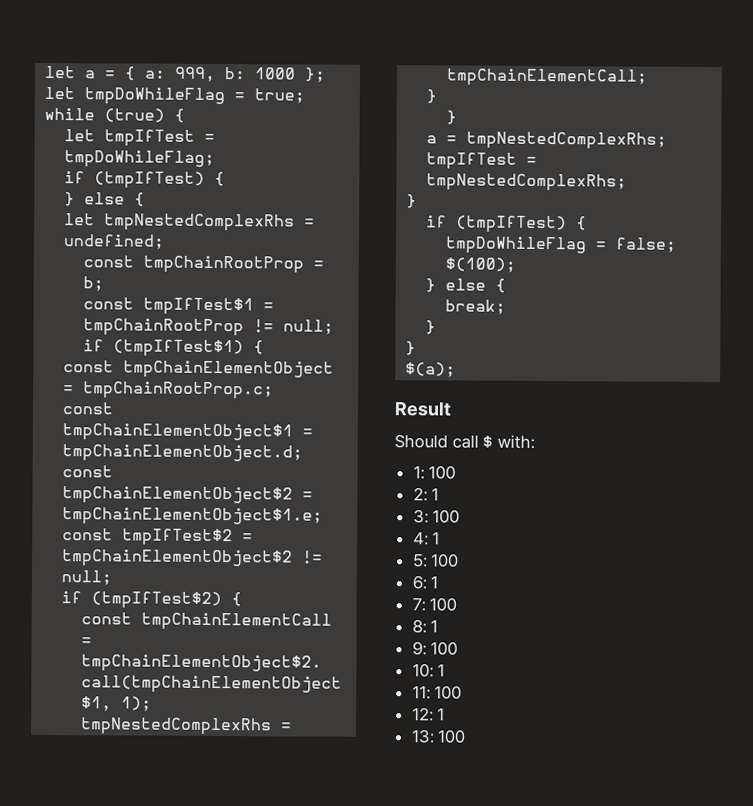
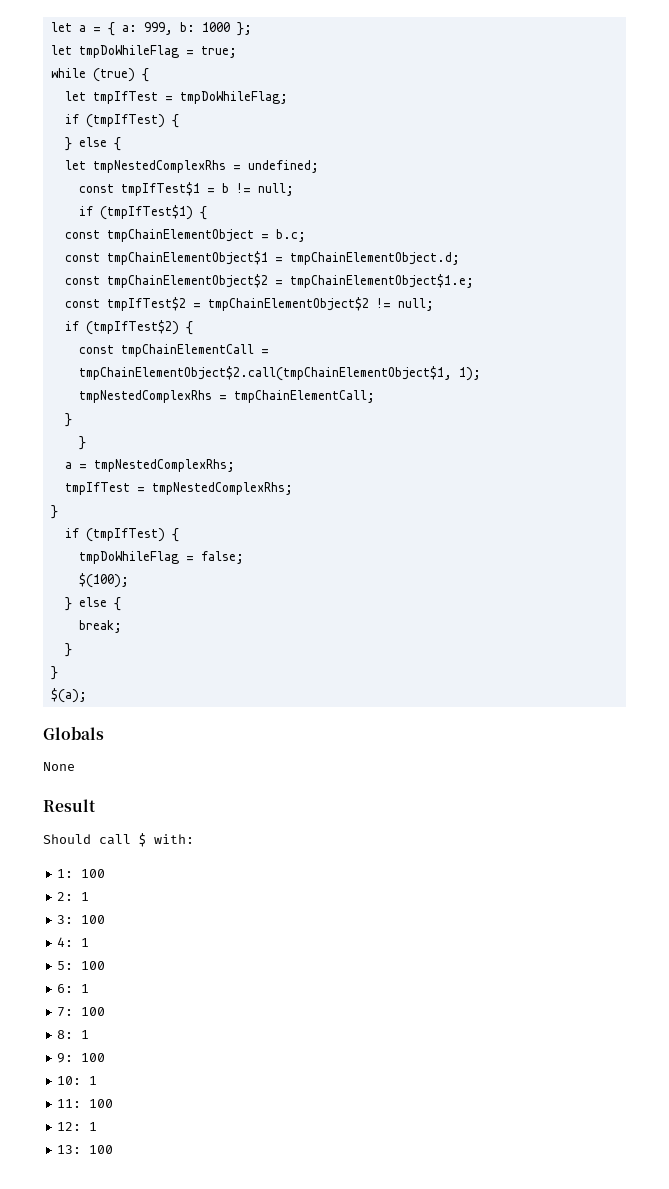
- const tmpChainRootProp = b;
- const tmpIfTest$1 = tmpChainRootProp != null;
+ const tmpIfTest$1 = b != null;
- const tmpChainElementObject = tmpChainRootProp.c;
+ const tmpChainElementObject = b.c;
+ Globals
+ None

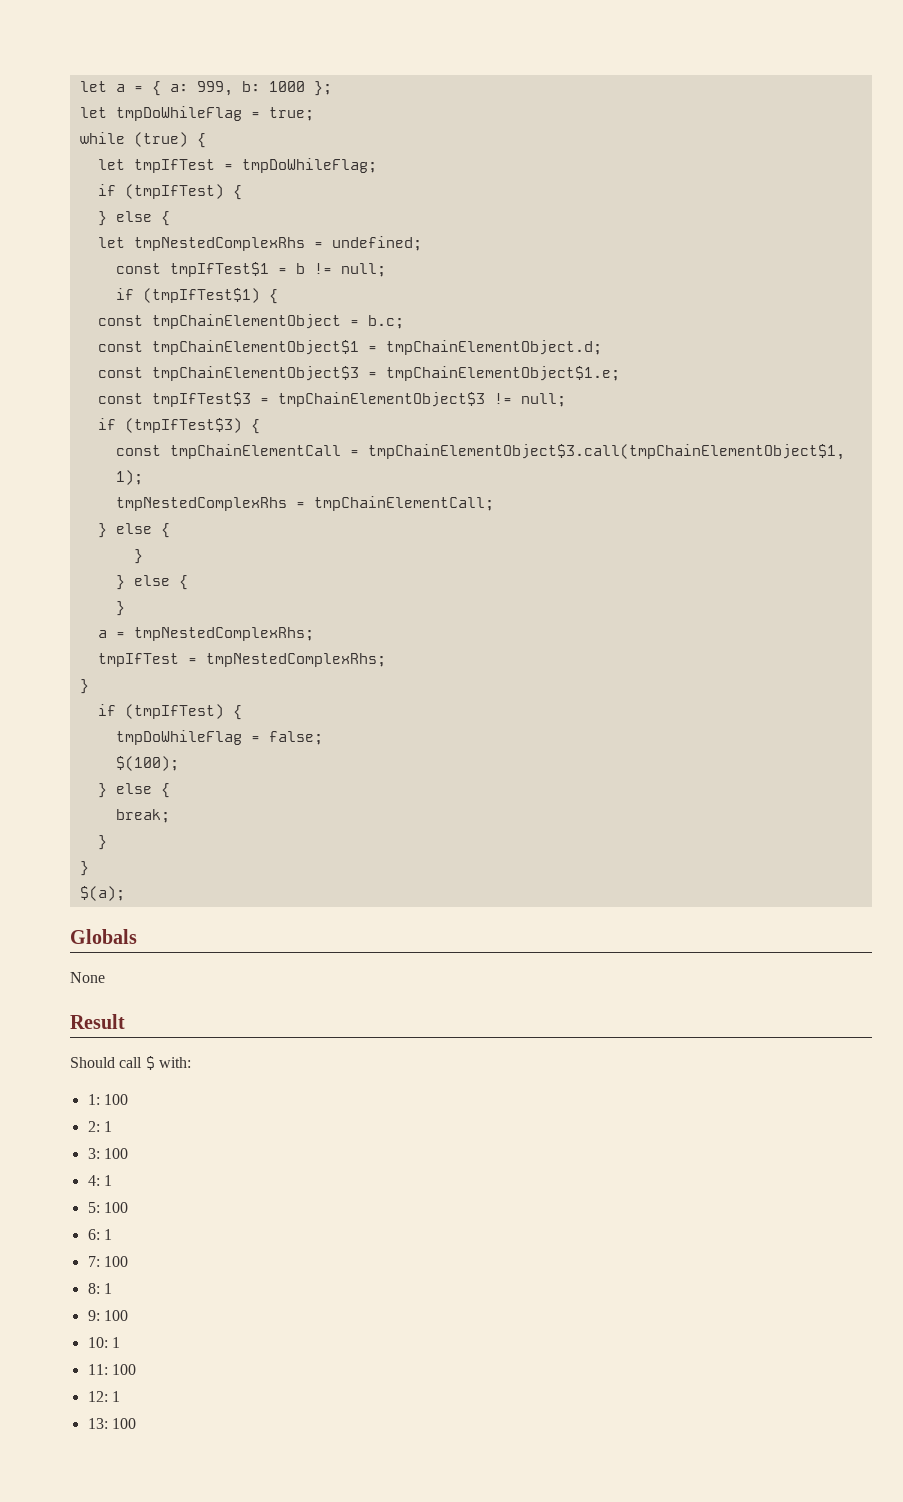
- const tmpChainElementObject$2 = tmpChainElementObject$1.e;
+ const tmpChainElementObject$3 = tmpChainElementObject$1.e;
- const tmpIfTest$2 = tmpChainElementObject$2 != null;
- if (tmpIfTest$2) {
+ const tmpIfTest$3 = tmpChainElementObject$3 != null;
+ if (tmpIfTest$3) {
- const tmpChainElementCall = tmpChainElementObject$2.call(tmpChainElementObject$1, 1);
+ const tmpChainElementCall = tmpChainElementObject$3.call(tmpChainElementObject$1, 1);
  tmpNestedComplexRhs = tmpChainElementCall;
+ } else {
  }
+ } else {

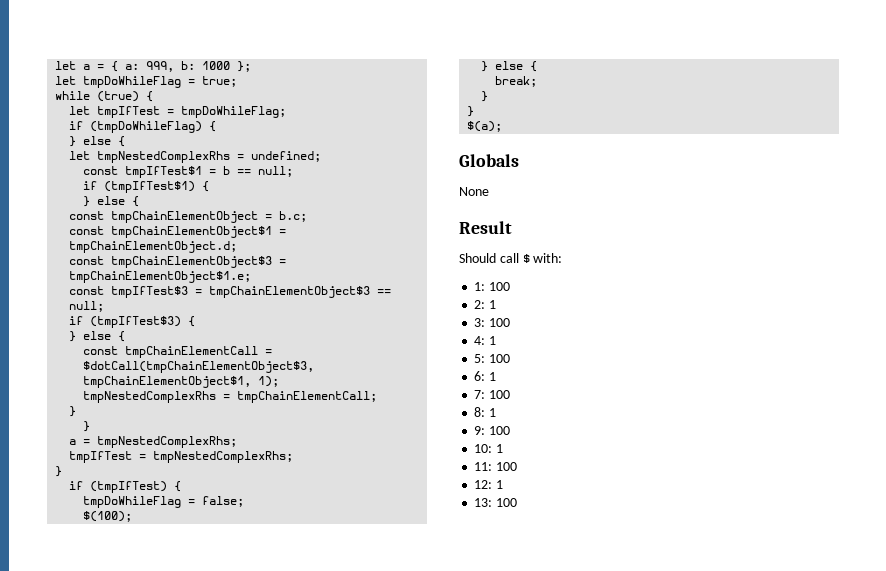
  let tmpIfTest = tmpDoWhileFlag;
- if (tmpIfTest) {
+ if (tmpDoWhileFlag) {
- const tmpIfTest$1 = b != null;
+ const tmpIfTest$1 = b == null;
  if (tmpIfTest$1) {
+ } else {
- const tmpIfTest$3 = tmpChainElementObject$3 != null;
+ const tmpIfTest$3 = tmpChainElementObject$3 == null;
  if (tmpIfTest$3) {
+ } else {
- const tmpChainElementCall = tmpChainElementObject$3.call(tmpChainElementObject$1, 1);
+ const tmpChainElementCall = $dotCall(tmpChainElementObject$3, tmpChainElementObject$1, 1);
  tmpNestedComplexRhs = tmpChainElementCall;
- } else {
  }
- } else {

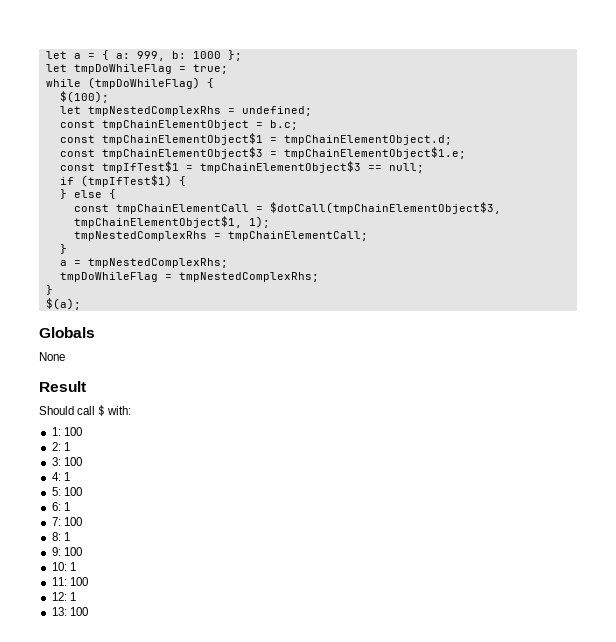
- while (true) {
- let tmpIfTest = tmpDoWhileFlag;
- if (tmpDoWhileFlag) {
- } else {
+ while (tmpDoWhileFlag) {
+ $(100);
- const tmpIfTest$1 = b == null;
- if (tmpIfTest$1) {
- } else {
- const tmpIfTest$3 = tmpChainElementObject$3 == null;
+ const tmpIfTest$1 = tmpChainElementObject$3 == null;
- if (tmpIfTest$3) {
+ if (tmpIfTest$1) {
  tmpNestedComplexRhs = tmpChainElementCall;
- }
- tmpIfTest = tmpNestedComplexRhs;
+ tmpDoWhileFlag = tmpNestedComplexRhs;
- if (tmpIfTest) {
- tmpDoWhileFlag = false;
- $(100);
- } else {
- break;
- }
- }

